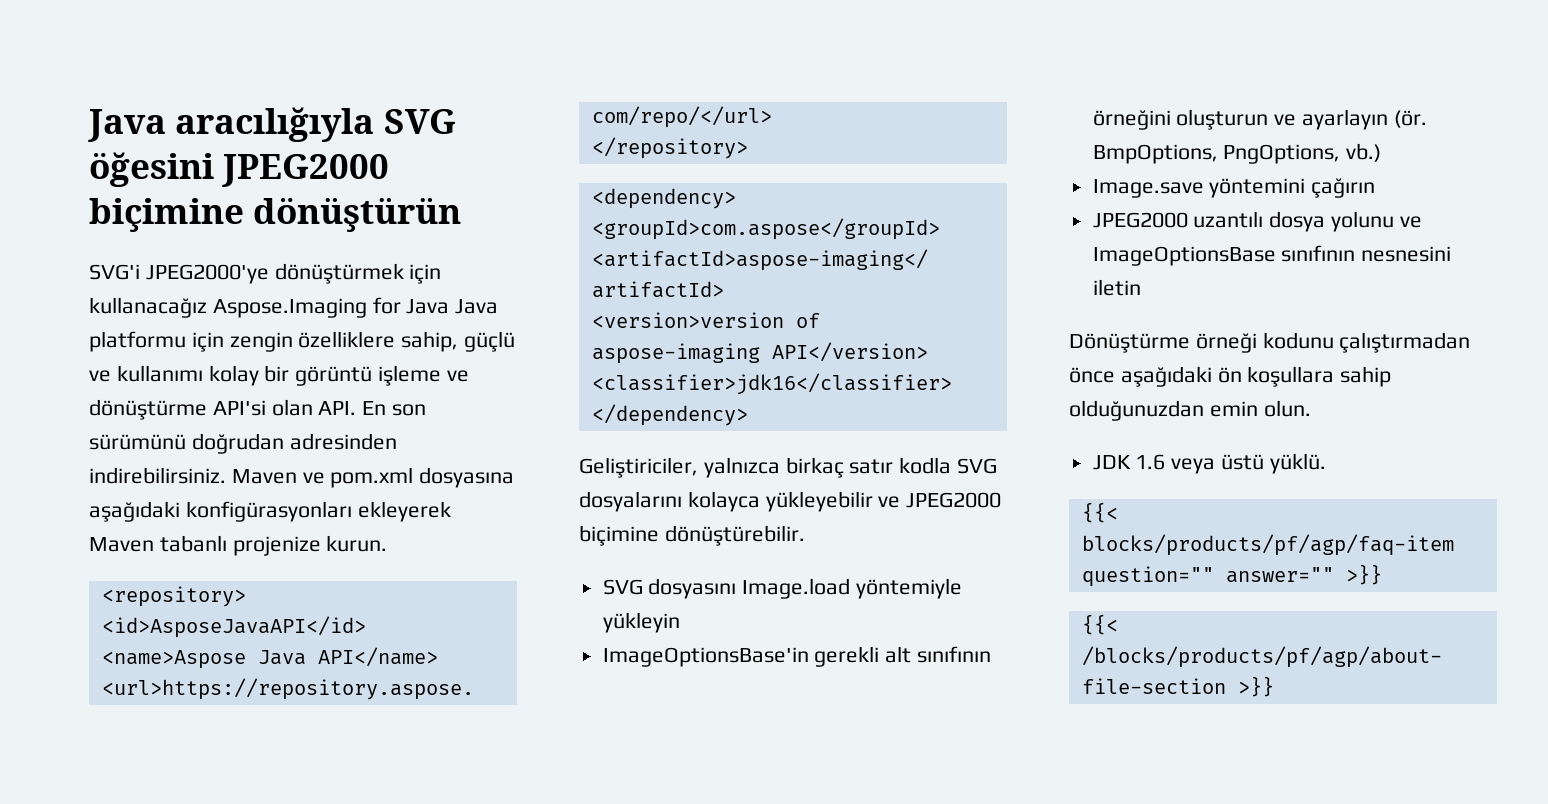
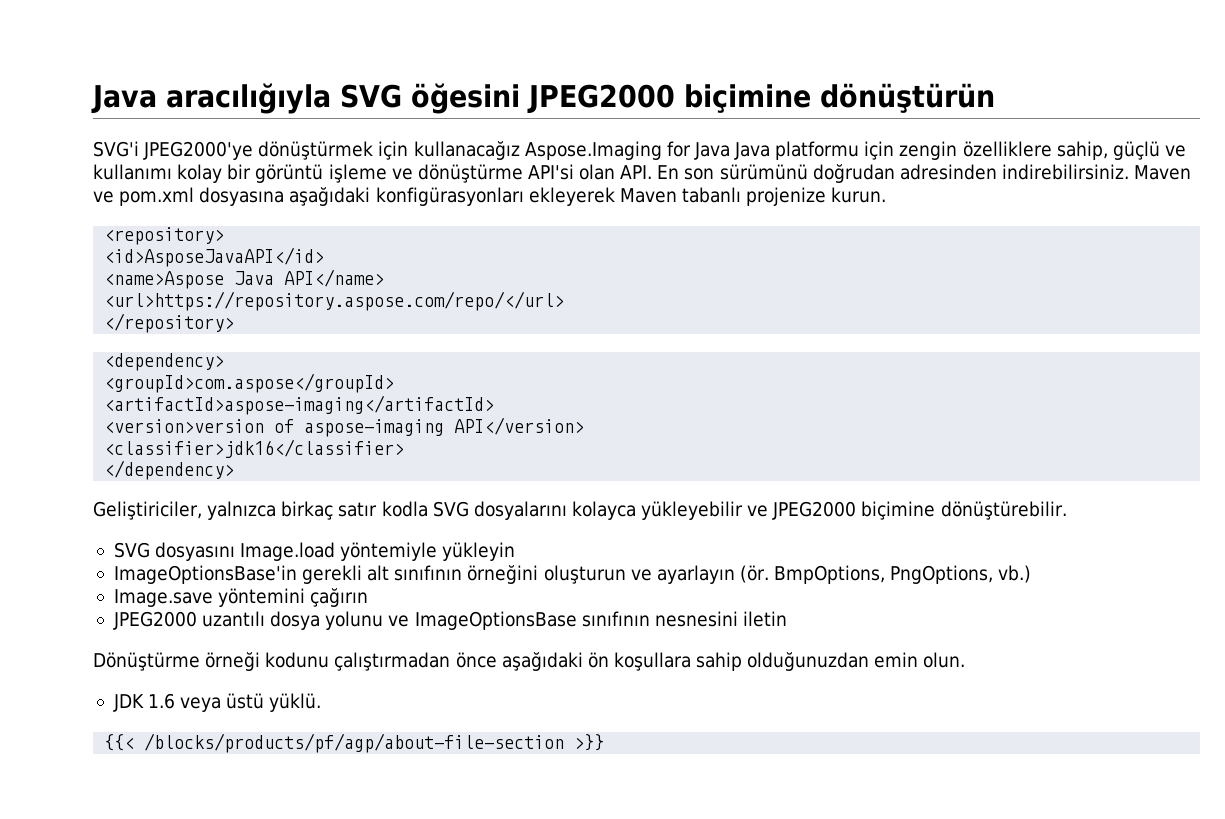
- {{< blocks/products/pf/agp/faq-item question="" answer="" >}}

